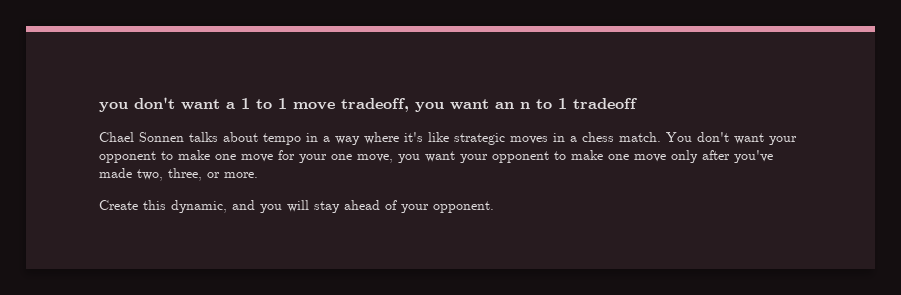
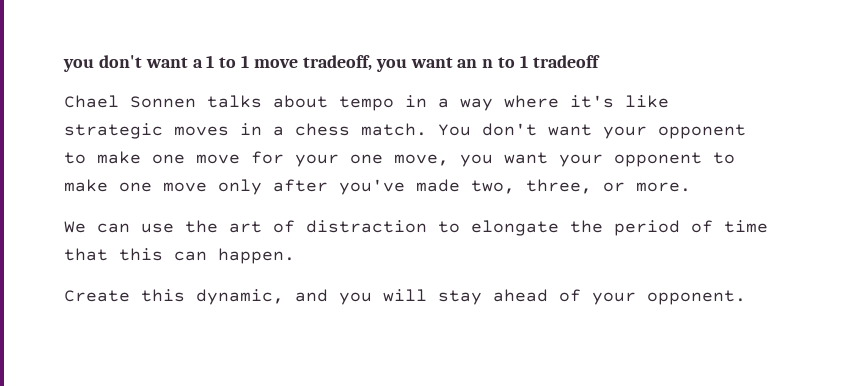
+ We can use the art of distraction to elongate the period of time that this can happen.

